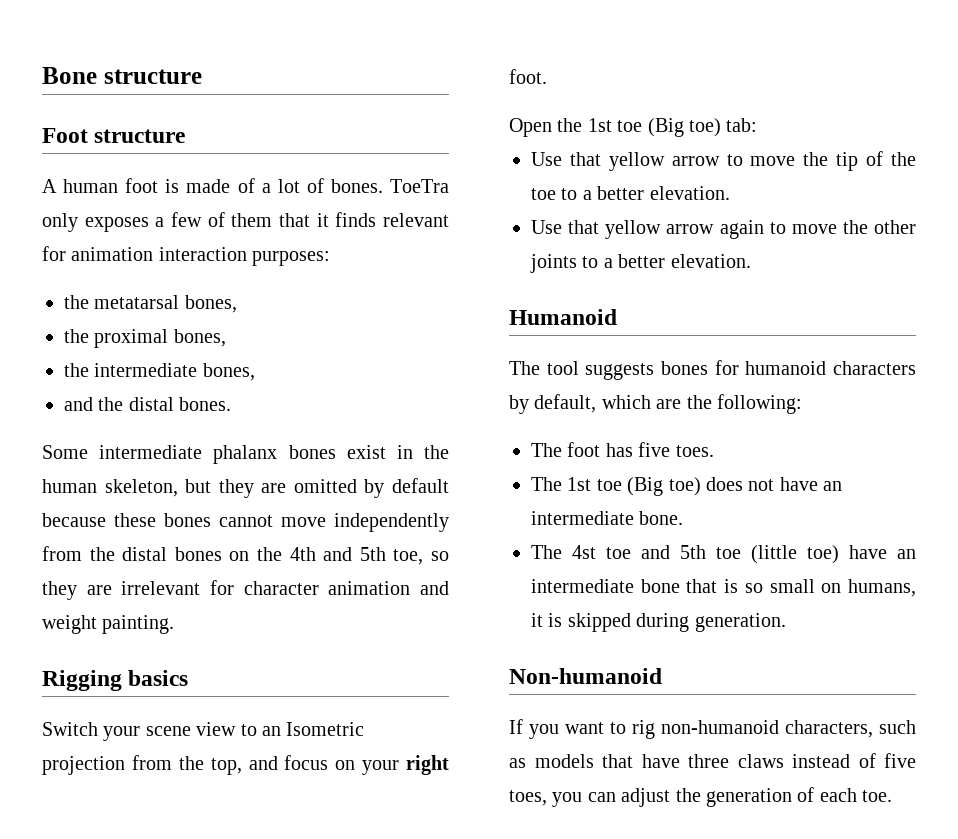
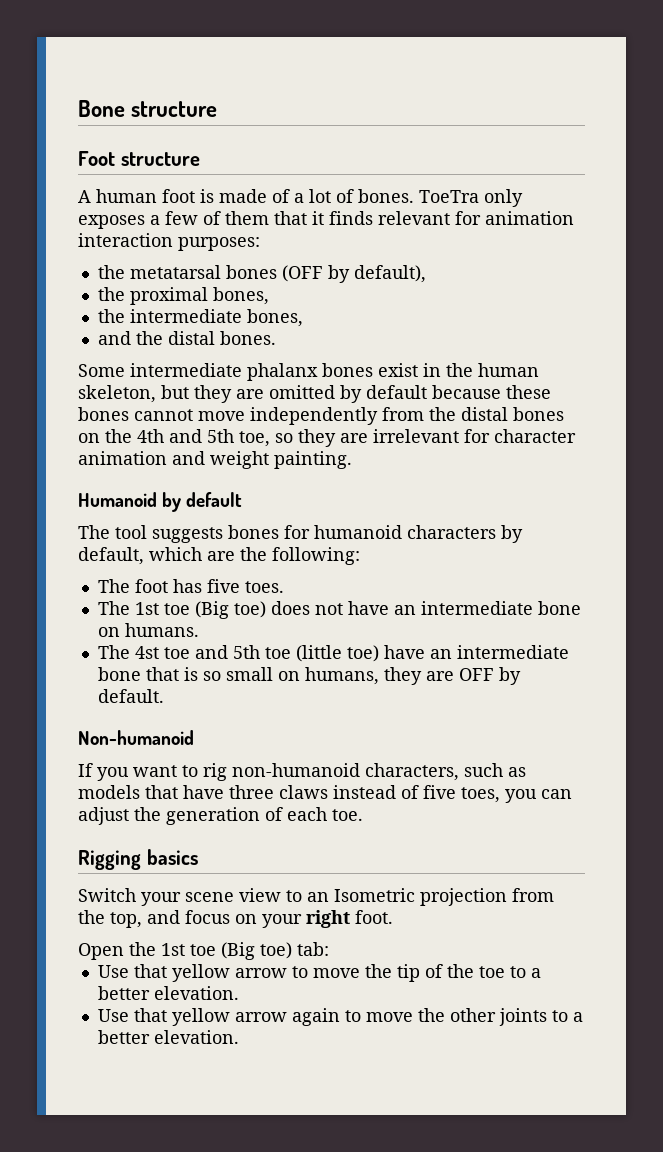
- the metatarsal bones,
+ the metatarsal bones (OFF by default),
+ Humanoid by default
+ The tool suggests bones for humanoid characters by default, which are the following:
+ The foot has five toes.
+ The 1st toe (Big toe) does not have an intermediate bone on humans.
+ The 4st toe and 5th toe (little toe) have an intermediate bone that is so small on humans, they are OFF by default.
+ Non-humanoid
+ If you want to rig non-humanoid characters, such as models that have three claws instead of five toes, you can adjust the generation of each toe.
- Humanoid
- The tool suggests bones for humanoid characters by default, which are the following:
- The foot has five toes.
- The 1st toe (Big toe) does not have an intermediate bone.
- The 4st toe and 5th toe (little toe) have an intermediate bone that is so small on humans, it is skipped during generation.
- Non-humanoid
- If you want to rig non-humanoid characters, such as models that have three claws instead of five toes, you can adjust the generation of each toe.

